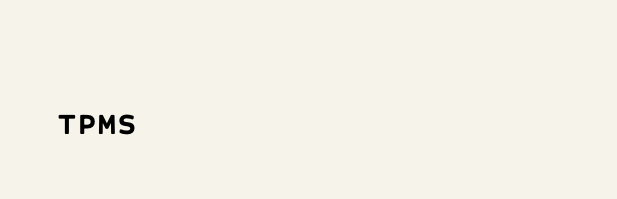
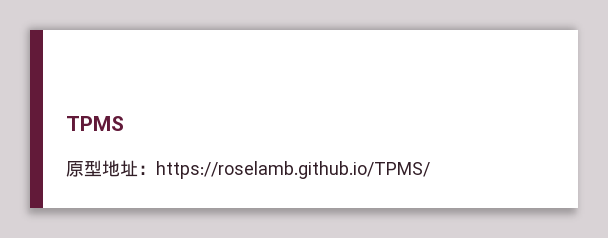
+ 原型地址：https://roselamb.github.io/TPMS/

